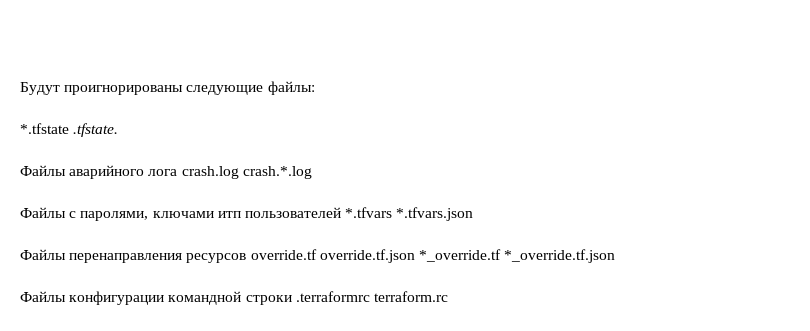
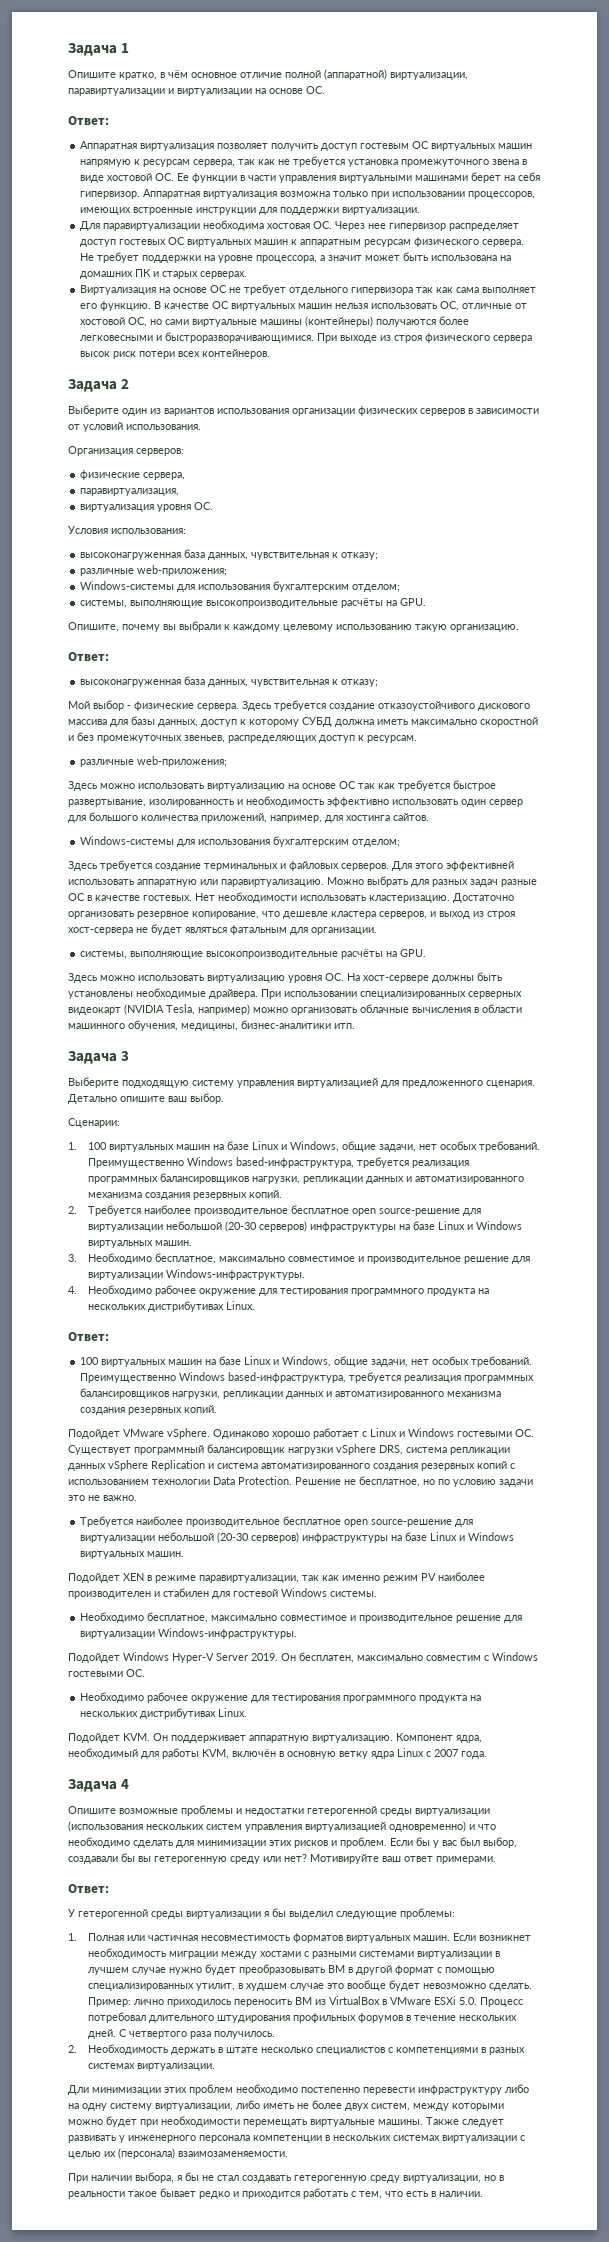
- Будут проигнорированы следующие файлы:
- *.tfstate .tfstate.
- Файлы аварийного лога crash.log crash.*.log
- Файлы с паролями, ключами итп пользователей *.tfvars *.tfvars.json
- Файлы перенаправления ресурсов override.tf override.tf.json *_override.tf *_override.tf.json
- Файлы конфигурации командной строки .terraformrc terraform.rc
+ Задача 1
+ Опишите кратко, в чём основное отличие полной (аппаратной) виртуализации, паравиртуализации и виртуализации на основе ОС.
+ Ответ:
+ Аппаратная виртуализация позволяет получить доступ гостевым ОС виртуальных машин напрямую к ресурсам сервера, так как не требуется установка промежуточного звена в виде хостовой ОС. Ее функции в части управления виртуальными машинами берет на себя гипервизор. Аппаратная виртуализация возможна только при использовании процессоров, имеющих встроенные инструкции для поддержки виртуализации.
+ Для паравиртуализации необходима хостовая ОС. Через нее гипервизор распределяет доступ гостевых ОС виртуальных машин к аппаратным ресурсам физического сервера. Не требует поддержки на уровне процессора, а значит может быть использована на домашних ПК и старых серверах.
+ Виртуализация на основе ОС не требует отдельного гипервизора так как сама выполняет его функцию. В качестве ОС виртуальных машин нельзя использовать ОС, отличные от хостовой ОС, но сами виртуальные машины (контейнеры) получаются более легковесными и быстроразворачивающимися. При выходе из строя физического сервера высок риск потери всех контейнеров.
+ Задача 2
+ Выберите один из вариантов использования организации физических серверов в зависимости от условий использования.
+ Организация серверов:
+ физические сервера,
+ паравиртуализация,
+ виртуализация уровня ОС.
+ Условия использования:
+ высоконагруженная база данных, чувствительная к отказу;
+ различные web-приложения;
+ Windows-системы для использования бухгалтерским отделом;
+ системы, выполняющие высокопроизводительные расчёты на GPU.
+ Опишите, почему вы выбрали к каждому целевому использованию такую организацию.
+ Ответ:
+ высоконагруженная база данных, чувствительная к отказу;
+ Мой выбор - физические сервера. Здесь требуется создание отказоустойчивого дискового массива для базы данных, доступ к которому СУБД должна иметь максимально скоростной и без промежуточных звеньев, распределяющих доступ к ресурсам.
+ различные web-приложения;
+ Здесь можно использовать виртуализацию на основе ОС так как требуется быстрое развертывание, изолированность и необходимость эффективно использовать один сервер для большого количества приложений, например, для хостинга сайтов.
+ Windows-системы для использования бухгалтерским отделом;
+ Здесь требуется создание терминальных и файловых серверов. Для этого эффективней использовать аппаратную или паравиртуализацию. Можно выбрать для разных задач разные ОС в качестве гостевых. Нет необходимости использовать кластеризацию. Достаточно организовать резервное копирование, что дешевле кластера серверов, и выход из строя хост-сервера не будет являться фатальным для организации.
+ системы, выполняющие высокопроизводительные расчёты на GPU.
+ Здесь можно использовать виртуализацию уровня ОС. На хост-сервере должны быть установлены необходимые драйвера. При использовании специализированных серверных видеокарт (NVIDIA Tesla, например) можно организовать облачные вычисления в области машинного обучения, медицины, бизнес-аналитики итп.
+ Задача 3
+ Выберите подходящую систему управления виртуализацией для предложенного сценария. Детально опишите ваш выбор.
+ Сценарии:
+ 1. 100 виртуальных машин на базе Linux и Windows, общие задачи, нет особых требований. Преимущественно Windows based-инфраструктура, требуется реализация программных балансировщиков нагрузки, репликации данных и автоматизированного механизма создания резервных копий.
+ 2. Требуется наиболее производительное бесплатное open source-решение для виртуализации небольшой (20-30 серверов) инфраструктуры на базе Linux и Windows виртуальных машин.
+ 3. Необходимо бесплатное, максимально совместимое и производительное решение для виртуализации Windows-инфраструктуры.
+ 4. Необходимо рабочее окружение для тестирования программного продукта на нескольких дистрибутивах Linux.
+ Ответ:
+ 100 виртуальных машин на базе Linux и Windows, общие задачи, нет особых требований. Преимущественно Windows based-инфраструктура, требуется реализация программных балансировщиков нагрузки, репликации данных и автоматизированного механизма создания резервных копий.
+ Подойдет VMware vSphere. Одинаково хорошо работает с Linux и Windows гостевыми ОС. Существует программный балансировщик нагрузки vSphere DRS, система репликации данных vSphere Replication и система автоматизированного создания резервных копий с использованием технологии Data Protection. Решение не бесплатное, но по условию задачи это не важно.
+ Требуется наиболее производительное бесплатное open source-решение для виртуализации небольшой (20-30 серверов) инфраструктуры на базе Linux и Windows виртуальных машин.
+ Подойдет XEN в режиме паравиртуализации, так как именно режим PV наиболее производителен и стабилен для гостевой Windows системы.
+ Необходимо бесплатное, максимально совместимое и производительное решение для виртуализации Windows-инфраструктуры.
+ Подойдет Windows Hyper-V Server 2019. Он бесплатен, максимально совместим с Windows гостевыми ОС.
+ Необходимо рабочее окружение для тестирования программного продукта на нескольких дистрибутивах Linux.
+ Подойдет KVM. Он поддерживает аппаратную виртуализацию. Компонент ядра, необходимый для работы KVM, включён в основную ветку ядра Linux с 2007 года.
+ Задача 4
+ Опишите возможные проблемы и недостатки гетерогенной среды виртуализации (использования нескольких систем управления виртуализацией одновременно) и что необходимо сделать для минимизации этих рисков и проблем. Если бы у вас был выбор, создавали бы вы гетерогенную среду или нет? Мотивируйте ваш ответ примерами.
+ Ответ:
+ У гетерогенной среды виртуализации я бы выделил следующие проблемы:
+ 1. Полная или частичная несовместимость форматов виртуальных машин. Если возникнет необходимость миграции между хостами с разными системами виртуализации в лучшем случае нужно будет преобразовывать ВМ в другой формат с помощью специализированных утилит, в худшем случае это вообще будет невозможно сделать. Пример: лично приходилось переносить ВМ из VirtualBox в VMware ESXi 5.0. Процесс потребовал длительного штудирования профильных форумов в течение нескольких дней. С четвертого раза получилось.
+ 2. Необходимость держать в штате несколько специалистов с компетенциями в разных системах виртуализации.
+ Дли минимизации этих проблем необходимо постепенно перевести инфраструктуру либо на одну систему виртуализации, либо иметь не более двух систем, между которыми можно будет при необходимости перемещать виртуальные машины. Также следует развивать у инженерного персонала компетенции в нескольких системах виртуализации с целью их (персонала) взаимозаменяемости.
+ При наличии выбора, я бы не стал создавать гетерогенную среду виртуализации, но в реальности такое бывает редко и приходится работать с тем, что есть в наличии.

